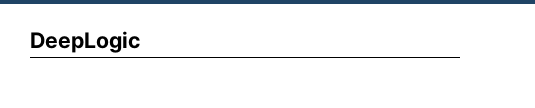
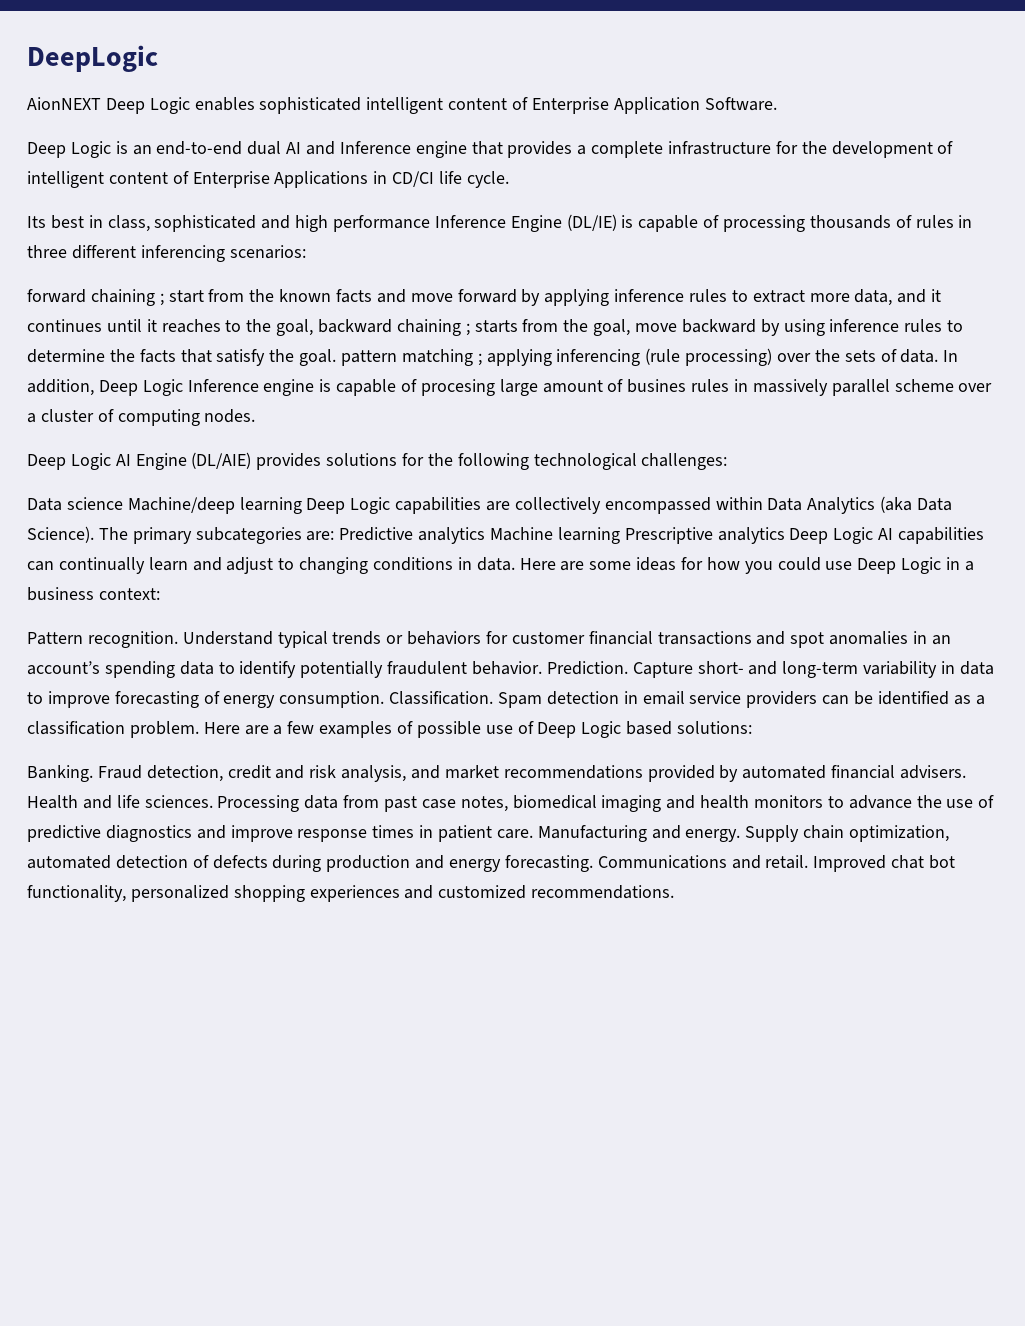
+ AionNEXT Deep Logic enables sophisticated intelligent content of Enterprise Application Software.
+ Deep Logic is an end-to-end dual AI and Inference engine that provides a complete infrastructure for the development of intelligent content of Enterprise Applications in CD/CI life cycle.
+ Its best in class, sophisticated and high performance Inference Engine (DL/IE) is capable of processing thousands of rules in three different inferencing scenarios:
+ forward chaining ; start from the known facts and move forward by applying inference rules to extract more data, and it continues until it reaches to the goal, backward chaining ; starts from the goal, move backward by using inference rules to determine the facts that satisfy the goal. pattern matching ; applying inferencing (rule processing) over the sets of data. In addition, Deep Logic Inference engine is capable of procesing large amount of busines rules in massively parallel scheme over a cluster of computing nodes.
+ Deep Logic AI Engine (DL/AIE) provides solutions for the following technological challenges:
+ Data science Machine/deep learning Deep Logic capabilities are collectively encompassed within Data Analytics (aka Data Science). The primary subcategories are: Predictive analytics Machine learning Prescriptive analytics Deep Logic AI capabilities can continually learn and adjust to changing conditions in data. Here are some ideas for how you could use Deep Logic in a business context:
+ Pattern recognition. Understand typical trends or behaviors for customer financial transactions and spot anomalies in an account’s spending data to identify potentially fraudulent behavior. Prediction. Capture short- and long-term variability in data to improve forecasting of energy consumption. Classification. Spam detection in email service providers can be identified as a classification problem. Here are a few examples of possible use of Deep Logic based solutions:
+ Banking. Fraud detection, credit and risk analysis, and market recommendations provided by automated financial advisers. Health and life sciences. Processing data from past case notes, biomedical imaging and health monitors to advance the use of predictive diagnostics and improve response times in patient care. Manufacturing and energy. Supply chain optimization, automated detection of defects during production and energy forecasting. Communications and retail. Improved chat bot functionality, personalized shopping experiences and customized recommendations.

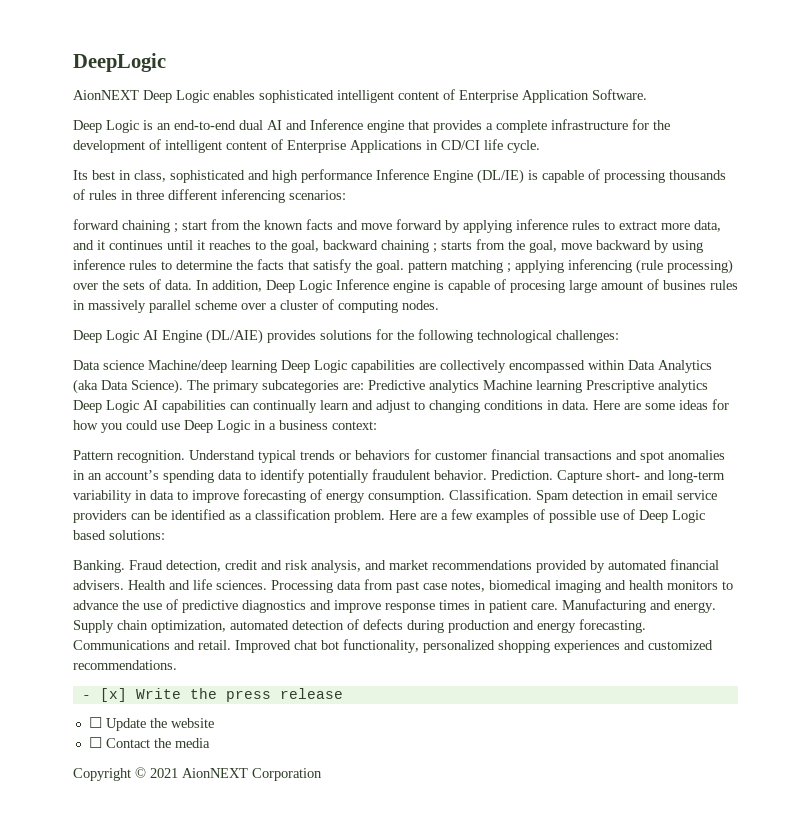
+ - [x] Write the press release
+ ☐ Update the website
+ ☐ Contact the media
+ Copyright © 2021 AionNEXT Corporation

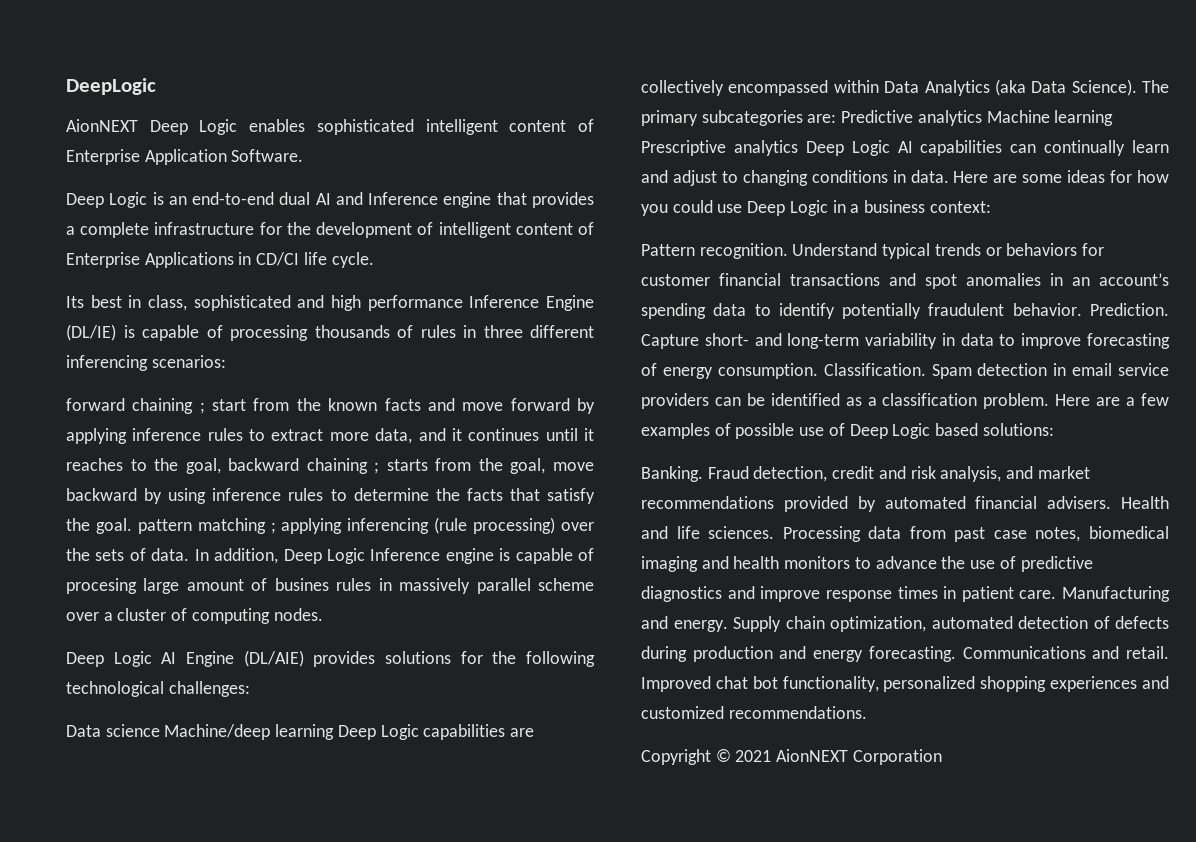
- - [x] Write the press release
- ☐ Update the website
- ☐ Contact the media

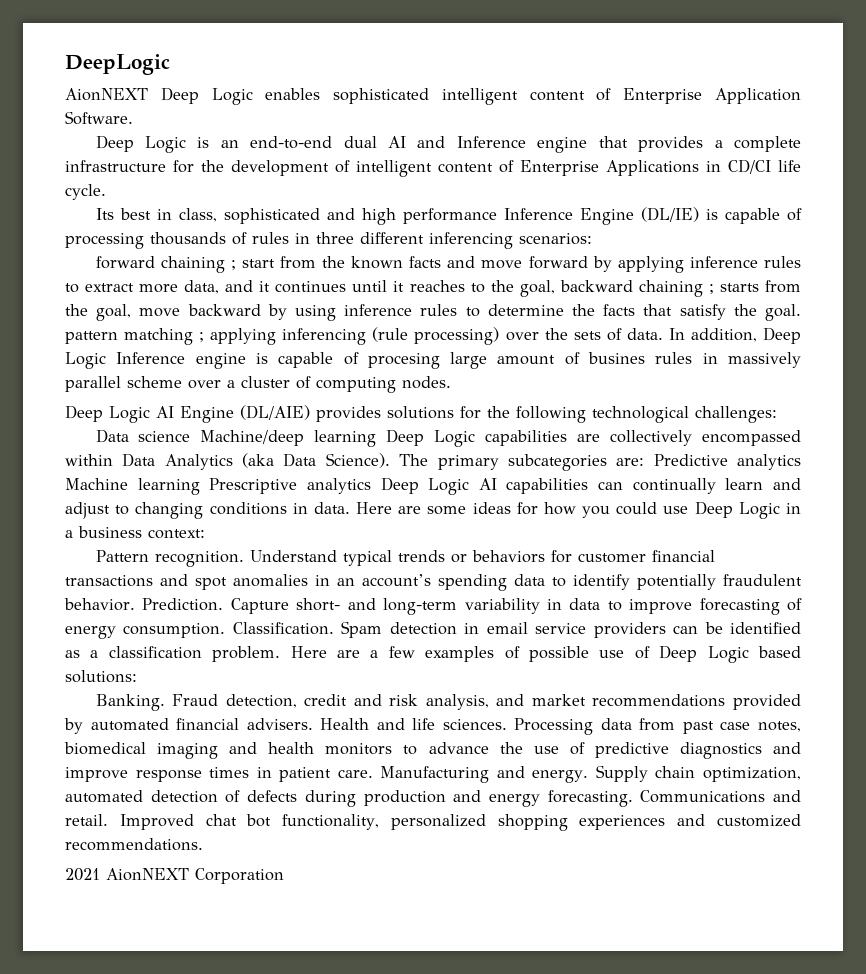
- Copyright © 2021 AionNEXT Corporation
+ 2021 AionNEXT Corporation

